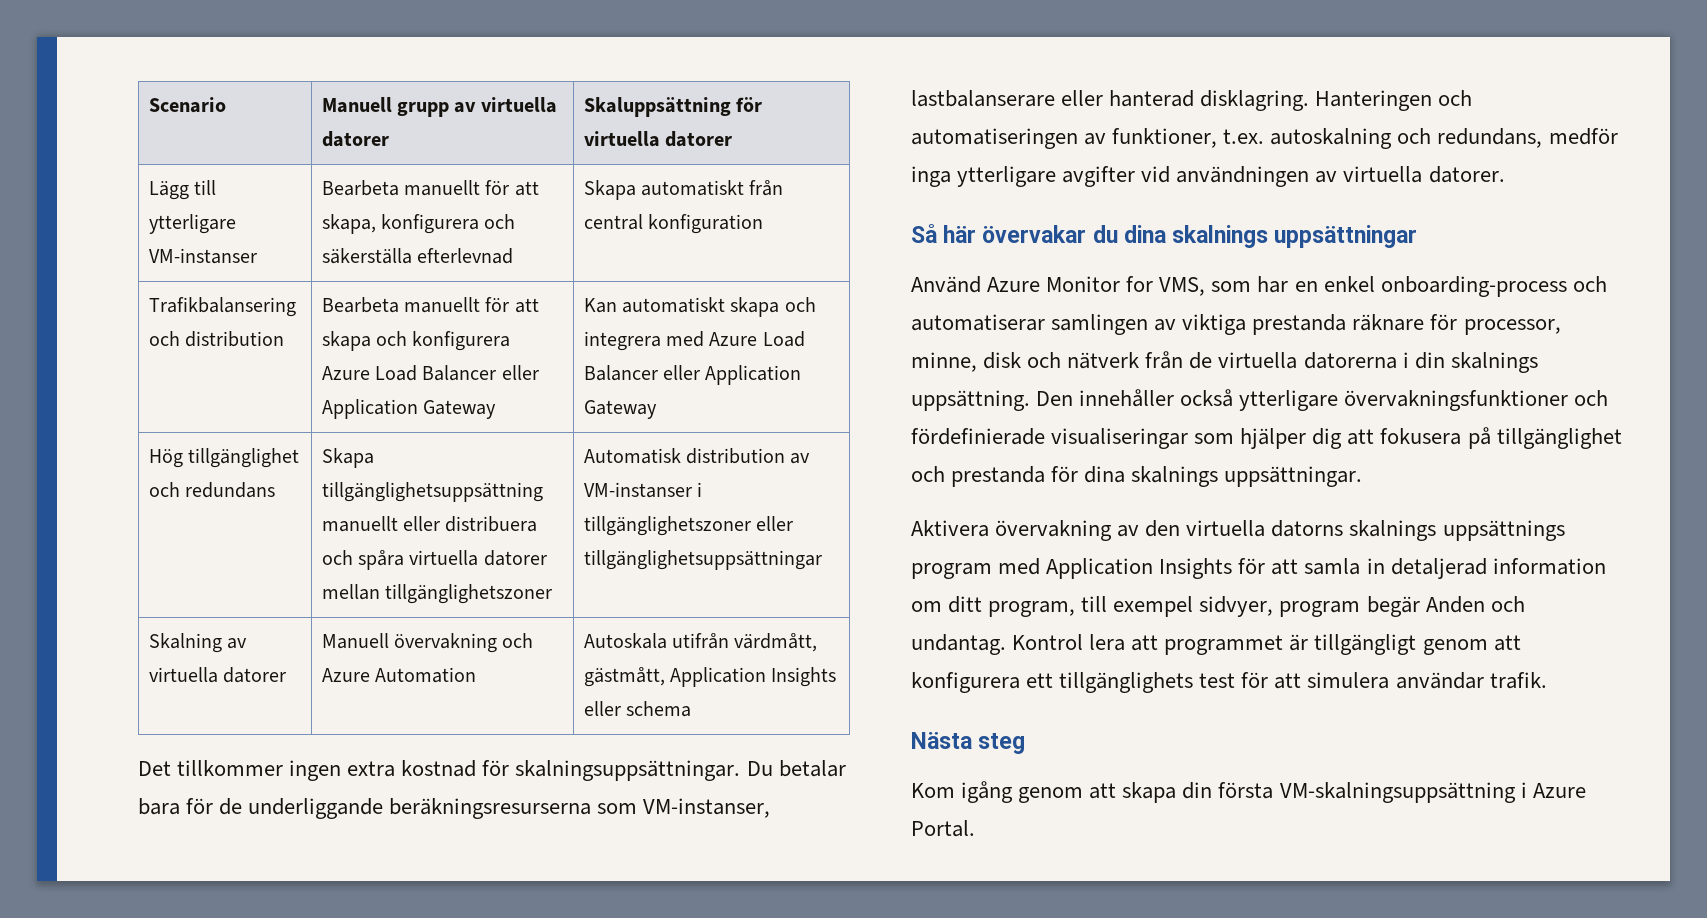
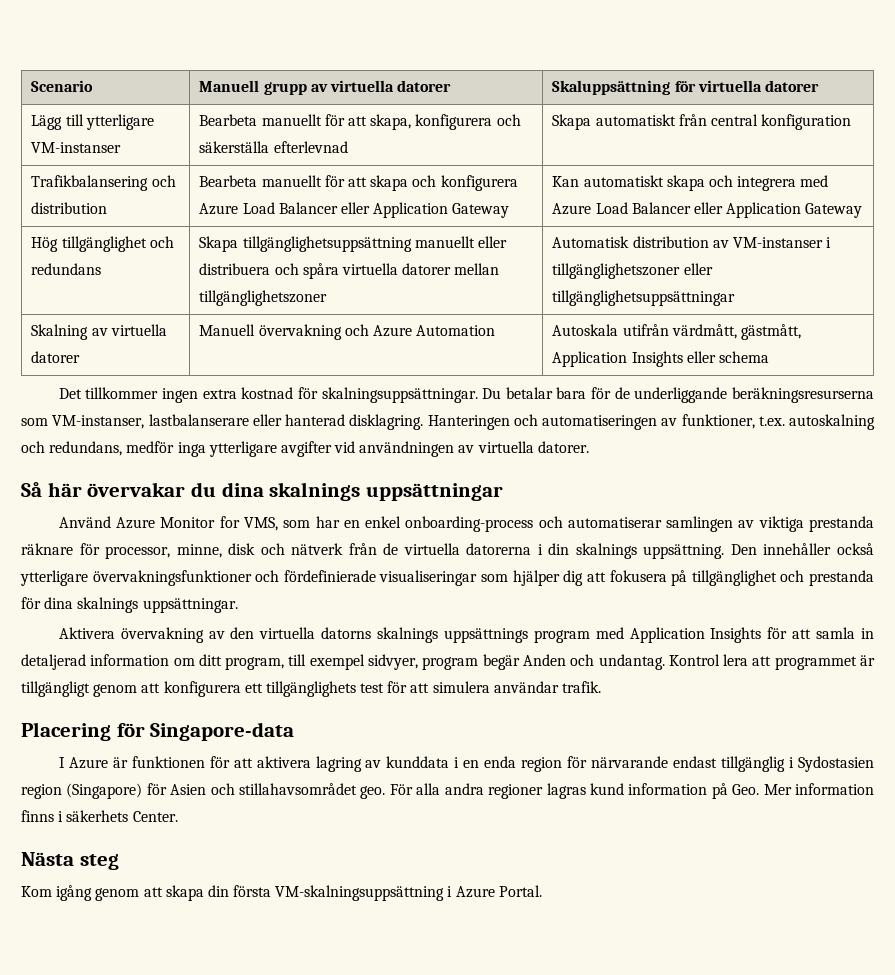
+ Placering för Singapore-data
+ I Azure är funktionen för att aktivera lagring av kunddata i en enda region för närvarande endast tillgänglig i Sydostasien region (Singapore) för Asien och stillahavsområdet geo. För alla andra regioner lagras kund information på Geo. Mer information finns i säkerhets Center.

